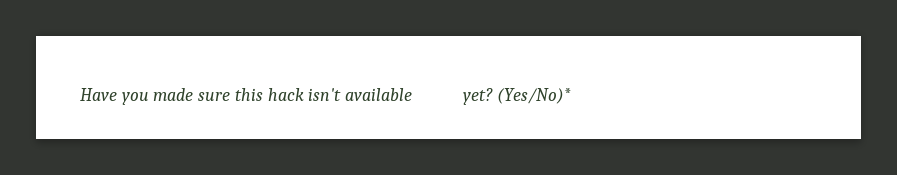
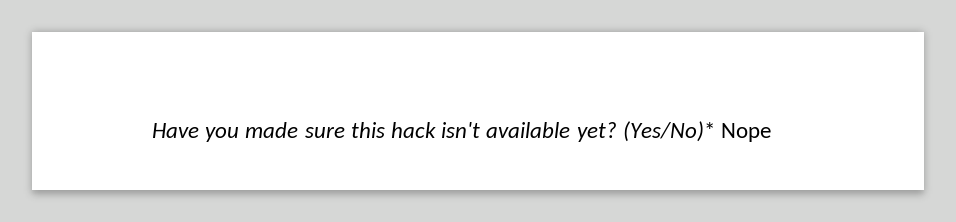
- (Yes/No)*
+ (Yes/No)* Nope

